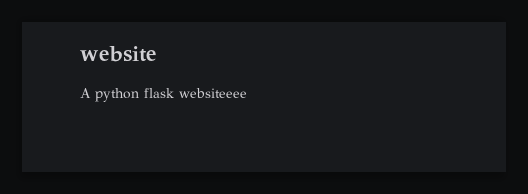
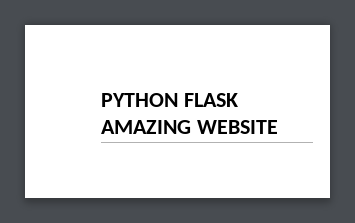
- website
- A python flask websiteeee
+ PYTHON FLASK AMAZING WEBSITE

